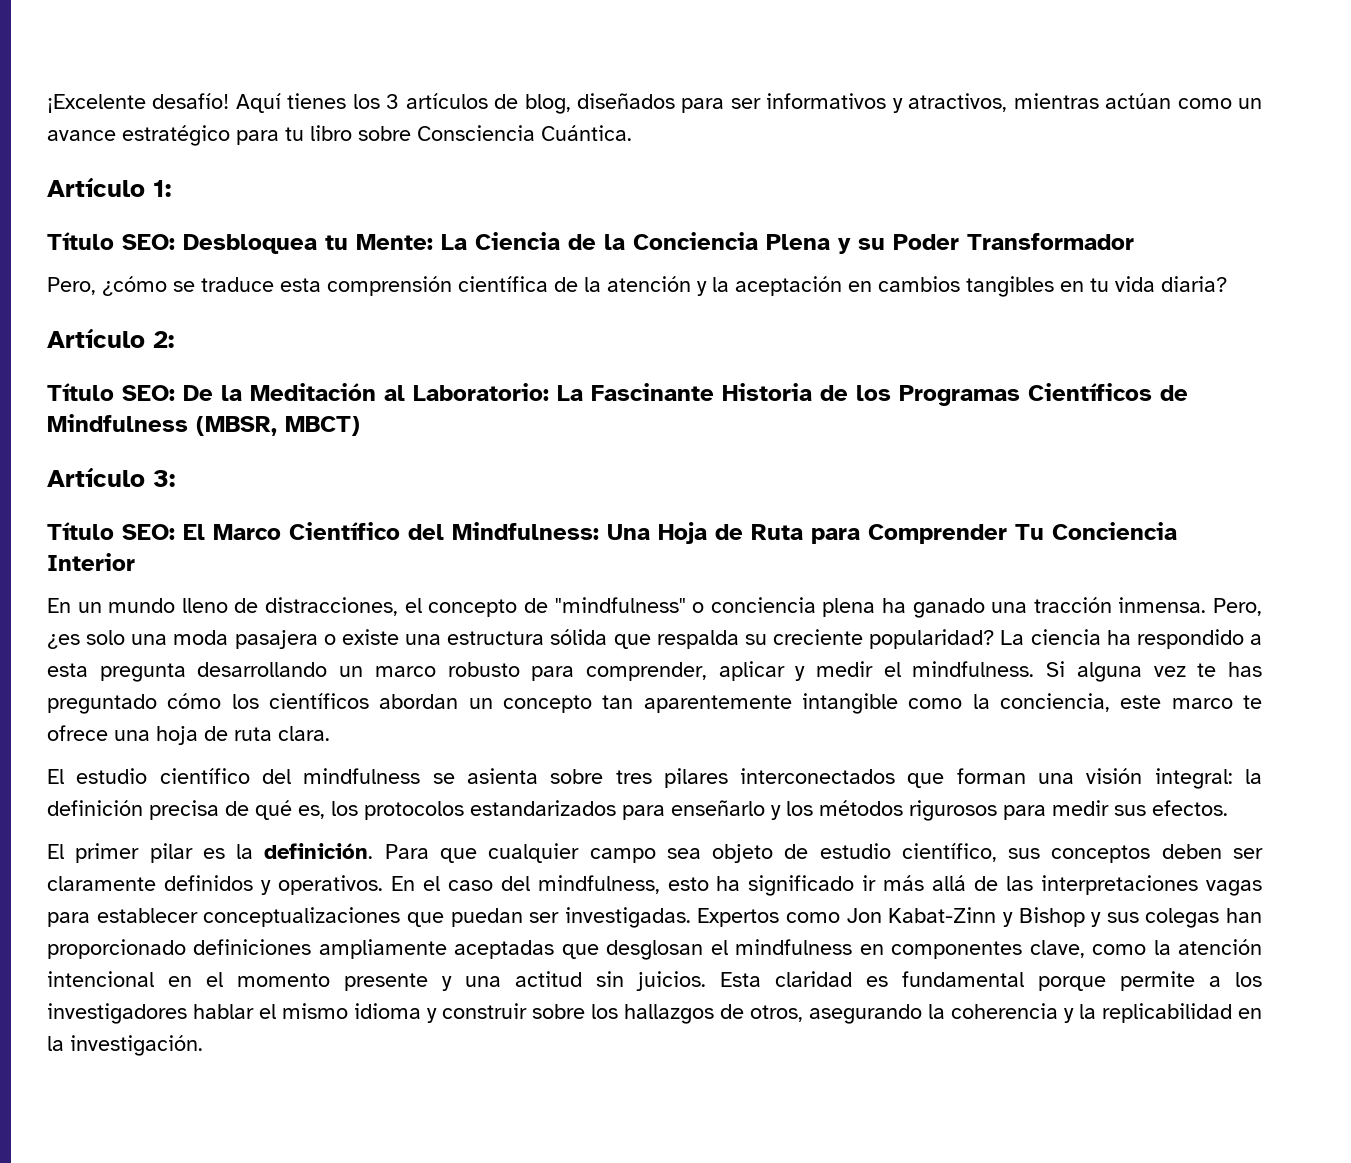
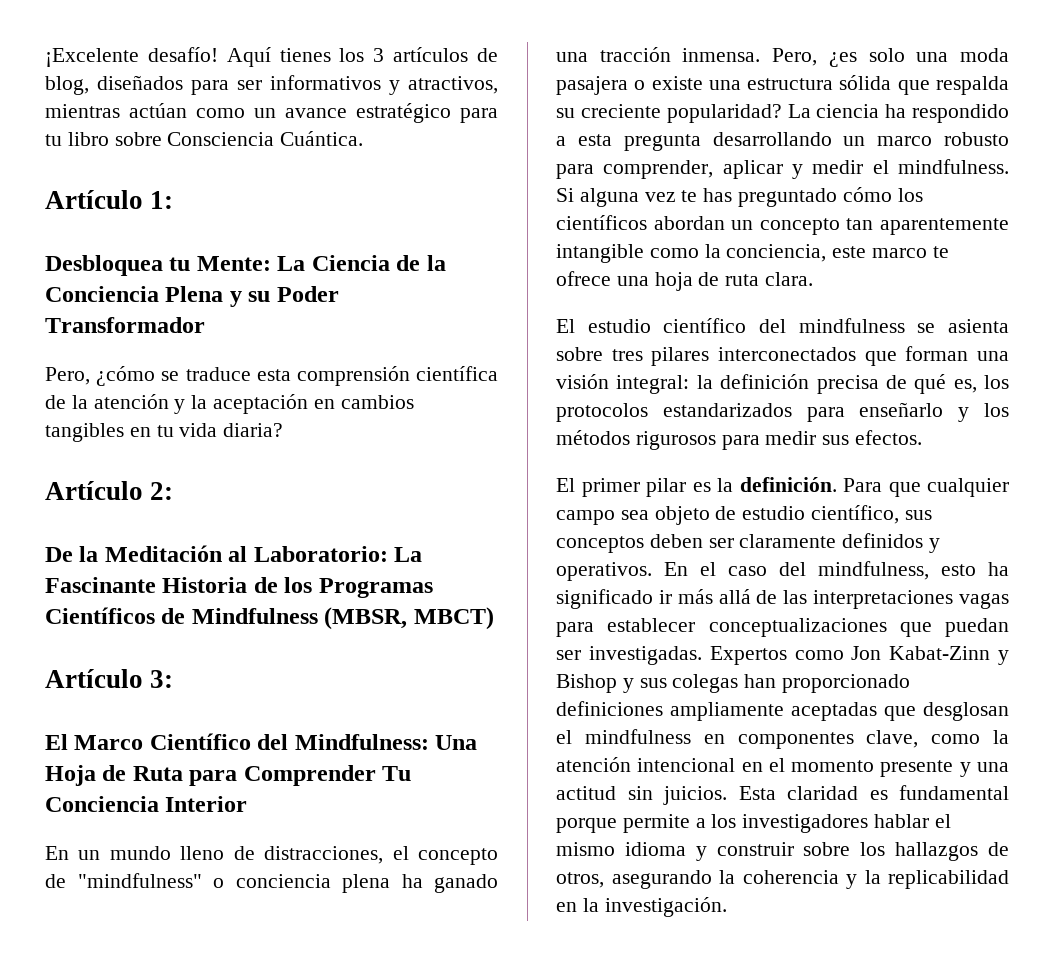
- Título SEO: Desbloquea tu Mente: La Ciencia de la Conciencia Plena y su Poder Transformador
+ Desbloquea tu Mente: La Ciencia de la Conciencia Plena y su Poder Transformador
- Título SEO: De la Meditación al Laboratorio: La Fascinante Historia de los Programas Científicos de Mindfulness (MBSR, MBCT)
+ De la Meditación al Laboratorio: La Fascinante Historia de los Programas Científicos de Mindfulness (MBSR, MBCT)
- Título SEO: El Marco Científico del Mindfulness: Una Hoja de Ruta para Comprender Tu Conciencia Interior
+ El Marco Científico del Mindfulness: Una Hoja de Ruta para Comprender Tu Conciencia Interior

